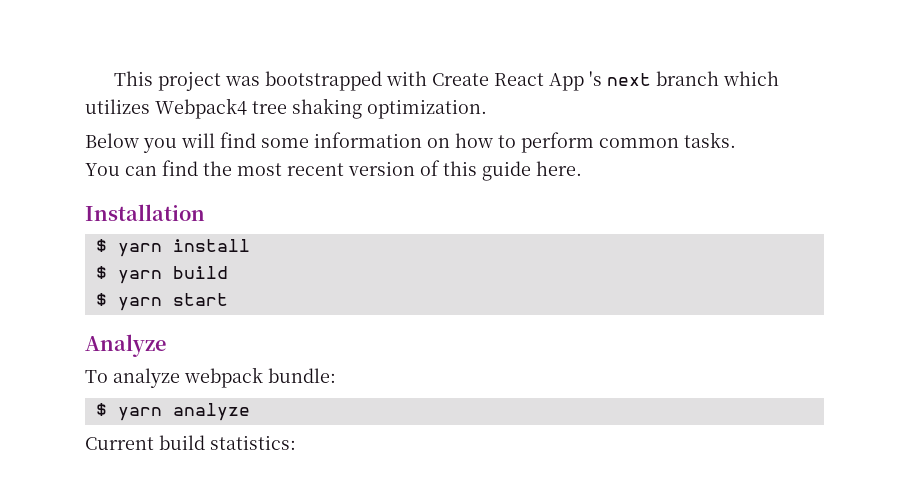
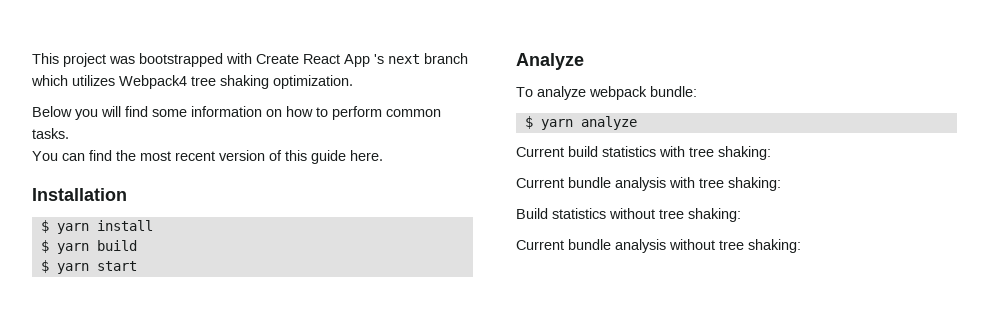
- Current build statistics:
+ Current build statistics with tree shaking:
+ Current bundle analysis with tree shaking:
+ Build statistics without tree shaking:
+ Current bundle analysis without tree shaking:

